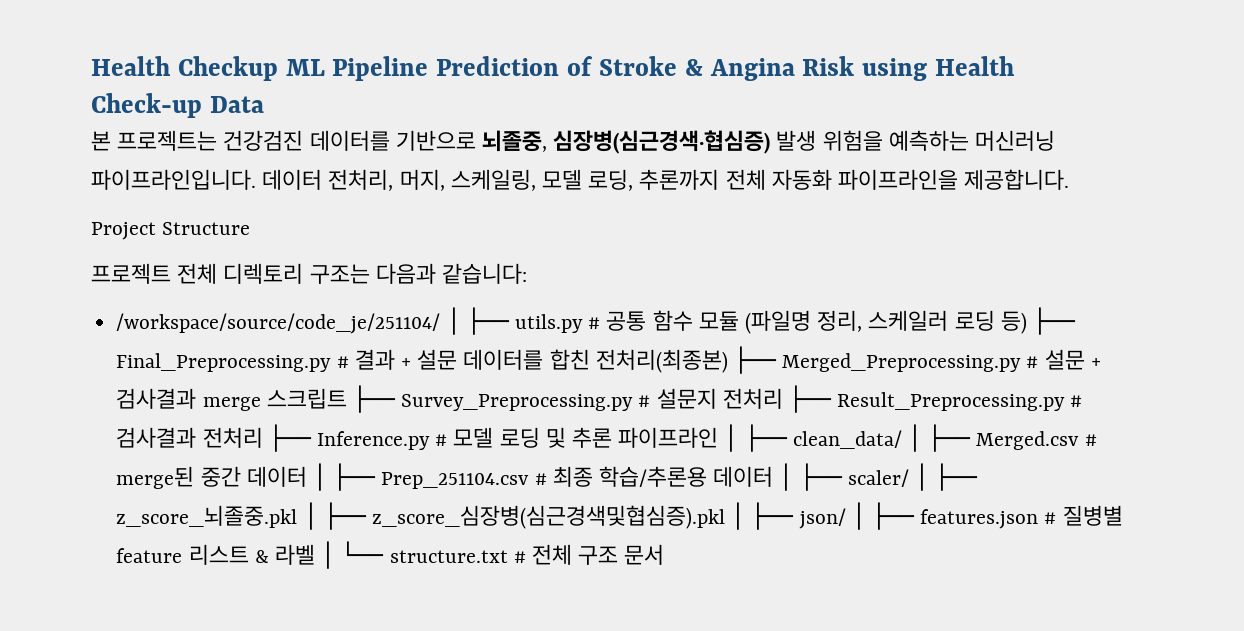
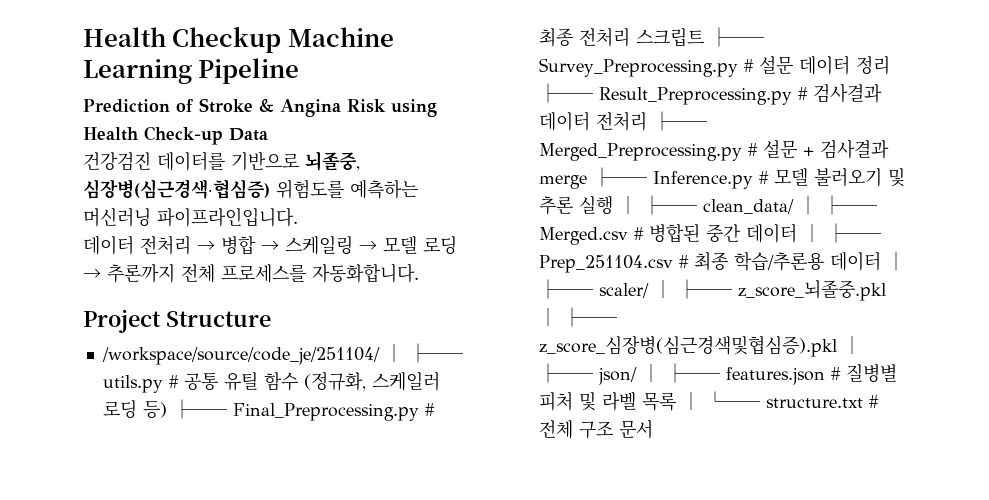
- Health Checkup ML Pipeline Prediction of Stroke & Angina Risk using Health Check-up Data
+ Health Checkup Machine Learning Pipeline
+ Prediction of Stroke & Angina Risk using Health Check-up Data
- 본 프로젝트는 건강검진 데이터를 기반으로 뇌졸중, 심장병(심근경색·협심증) 발생 위험을 예측하는 머신러닝 파이프라인입니다. 데이터 전처리, 머지, 스케일링, 모델 로딩, 추론까지 전체 자동화 파이프라인을 제공합니다.
+ 건강검진 데이터를 기반으로 뇌졸중, 심장병(심근경색·협심증) 위험도를 예측하는 머신러닝 파이프라인입니다.
+ 데이터 전처리 → 병합 → 스케일링 → 모델 로딩 → 추론까지 전체 프로세스를 자동화합니다.
  Project Structure
- 프로젝트 전체 디렉토리 구조는 다음과 같습니다:
- /workspace/source/code_je/251104/ │ ├── utils.py # 공통 함수 모듈 (파일명 정리, 스케일러 로딩 등) ├── Final_Preprocessing.py # 결과 + 설문 데이터를 합친 전처리(최종본) ├── Merged_Preprocessing.py # 설문 + 검사결과 merge 스크립트 ├── Survey_Preprocessing.py # 설문지 전처리 ├── Result_Preprocessing.py # 검사결과 전처리 ├── Inference.py # 모델 로딩 및 추론 파이프라인 │ ├── clean_data/ │ ├── Merged.csv # merge된 중간 데이터 │ ├── Prep_251104.csv # 최종 학습/추론용 데이터 │ ├── scaler/ │ ├── z_score_뇌졸중.pkl │ ├── z_score_심장병(심근경색및협심증).pkl │ ├── json/ │ ├── features.json # 질병별 feature 리스트 & 라벨 │ └── structure.txt # 전체 구조 문서
+ /workspace/source/code_je/251104/ │ ├── utils.py # 공통 유틸 함수 (정규화, 스케일러 로딩 등) ├── Final_Preprocessing.py # 최종 전처리 스크립트 ├── Survey_Preprocessing.py # 설문 데이터 정리 ├── Result_Preprocessing.py # 검사결과 데이터 전처리 ├── Merged_Preprocessing.py # 설문 + 검사결과 merge ├── Inference.py # 모델 불러오기 및 추론 실행 │ ├── clean_data/ │ ├── Merged.csv # 병합된 중간 데이터 │ ├── Prep_251104.csv # 최종 학습/추론용 데이터 │ ├── scaler/ │ ├── z_score_뇌졸중.pkl │ ├── z_score_심장병(심근경색및협심증).pkl │ ├── json/ │ ├── features.json # 질병별 피처 및 라벨 목록 │ └── structure.txt # 전체 구조 문서

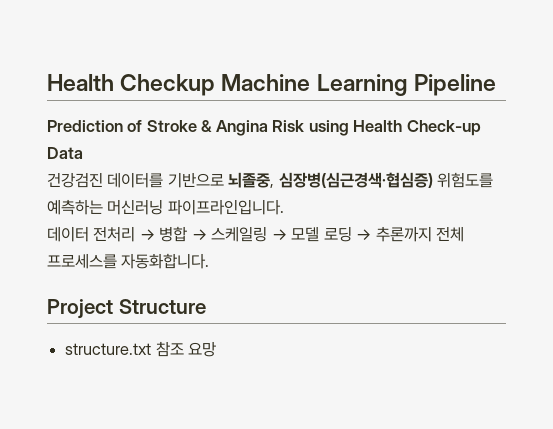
- /workspace/source/code_je/251104/ │ ├── utils.py # 공통 유틸 함수 (정규화, 스케일러 로딩 등) ├── Final_Preprocessing.py # 최종 전처리 스크립트 ├── Survey_Preprocessing.py # 설문 데이터 정리 ├── Result_Preprocessing.py # 검사결과 데이터 전처리 ├── Merged_Preprocessing.py # 설문 + 검사결과 merge ├── Inference.py # 모델 불러오기 및 추론 실행 │ ├── clean_data/ │ ├── Merged.csv # 병합된 중간 데이터 │ ├── Prep_251104.csv # 최종 학습/추론용 데이터 │ ├── scaler/ │ ├── z_score_뇌졸중.pkl │ ├── z_score_심장병(심근경색및협심증).pkl │ ├── json/ │ ├── features.json # 질병별 피처 및 라벨 목록 │ └── structure.txt # 전체 구조 문서
+ structure.txt 참조 요망

